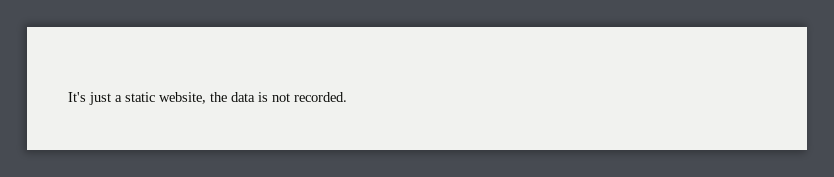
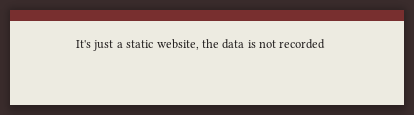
- It's just a static website, the data is not recorded.
+ It's just a static website, the data is not recorded

